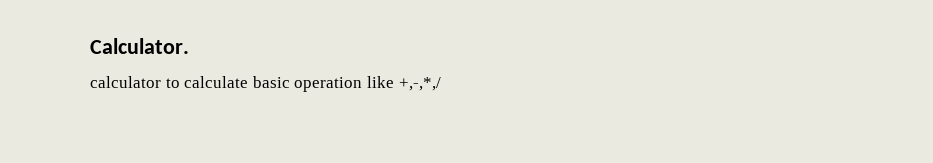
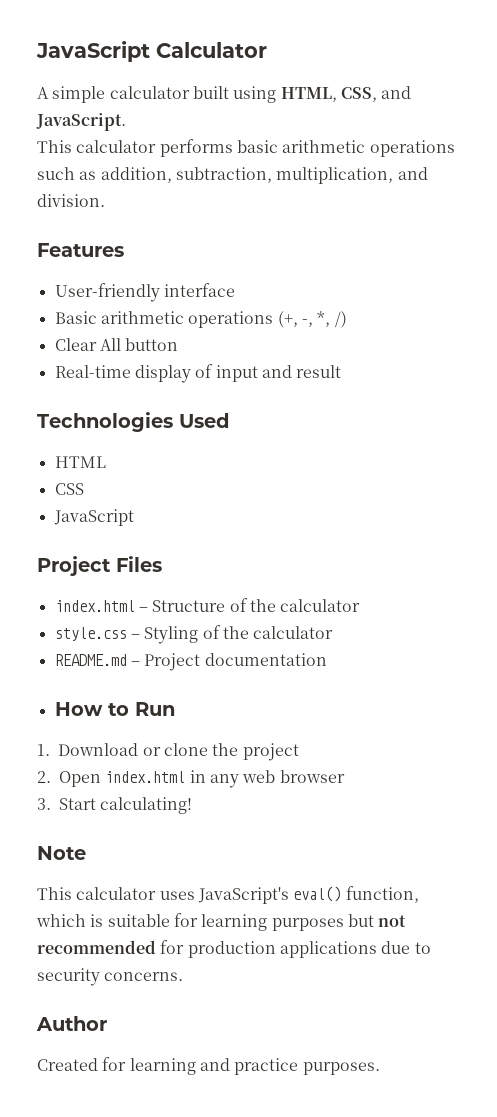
- Calculator.
- calculator to calculate basic operation like +,-,*,/
+ JavaScript Calculator
+ A simple calculator built using HTML, CSS, and JavaScript.
+ This calculator performs basic arithmetic operations such as addition, subtraction, multiplication, and division.
+ Features
+ User-friendly interface
+ Basic arithmetic operations (+, -, *, /)
+ Clear All button
+ Real-time display of input and result
+ Technologies Used
+ HTML
+ CSS
+ JavaScript
+ Project Files
+ index.html – Structure of the calculator
+ style.css – Styling of the calculator
+ README.md – Project documentation
+ How to Run
+ 1. Download or clone the project
+ 2. Open index.html in any web browser
+ 3. Start calculating!
+ Note
+ This calculator uses JavaScript's eval() function, which is suitable for learning purposes but not recommended for production applications due to security concerns.
+ Author
+ Created for learning and practice purposes.

